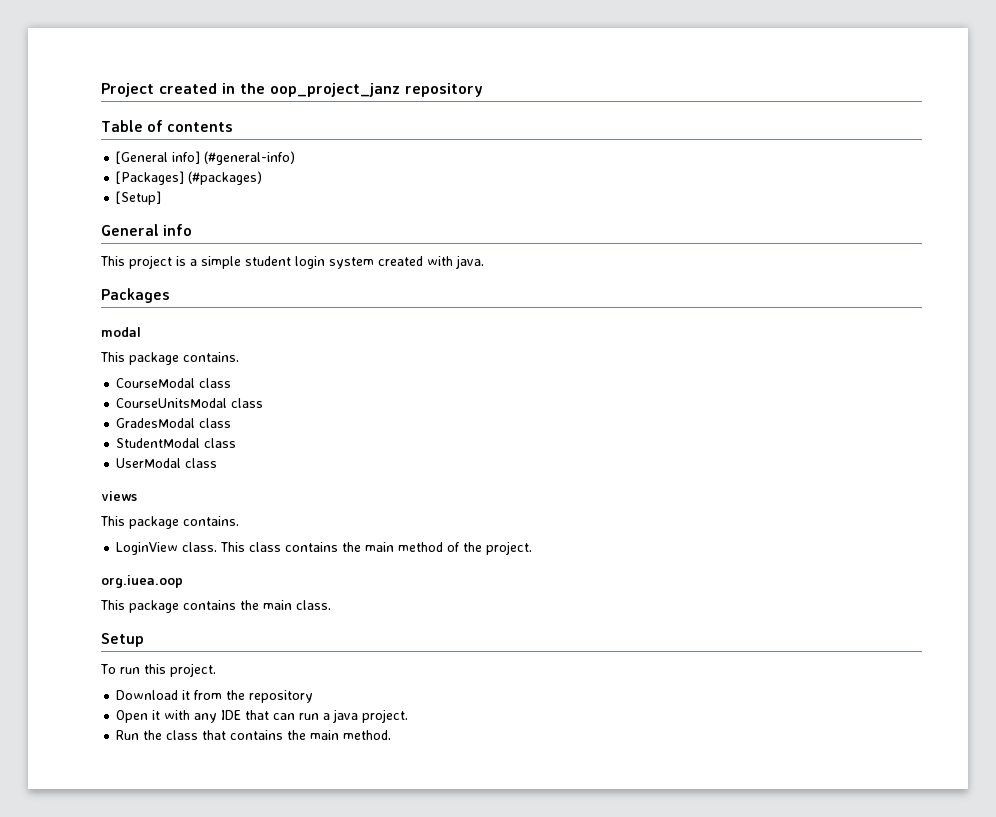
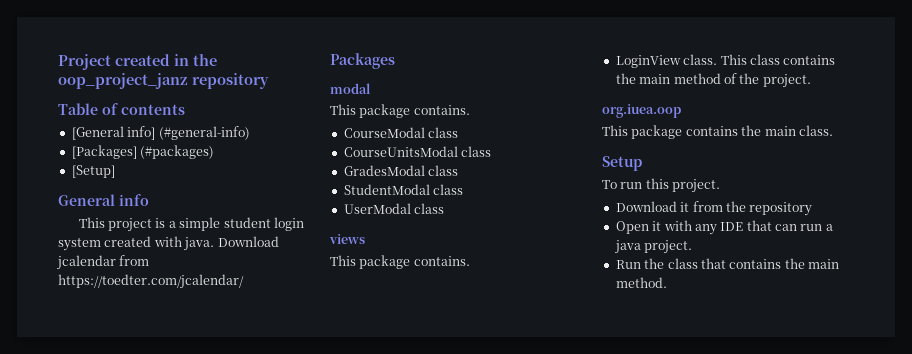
+ Download jcalendar from https://toedter.com/jcalendar/

